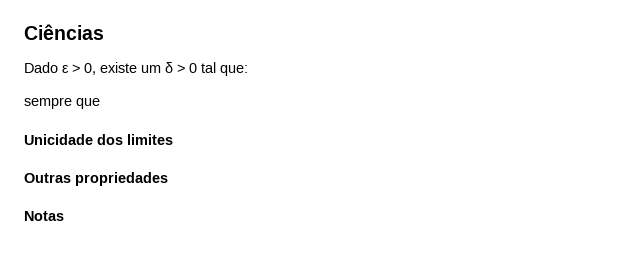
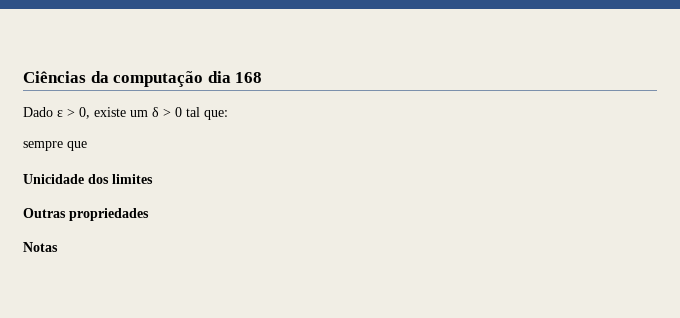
- Ciências
+ Ciências da computação dia 168

